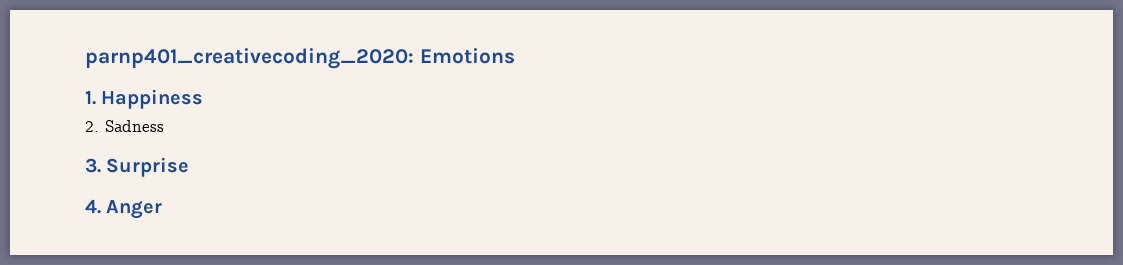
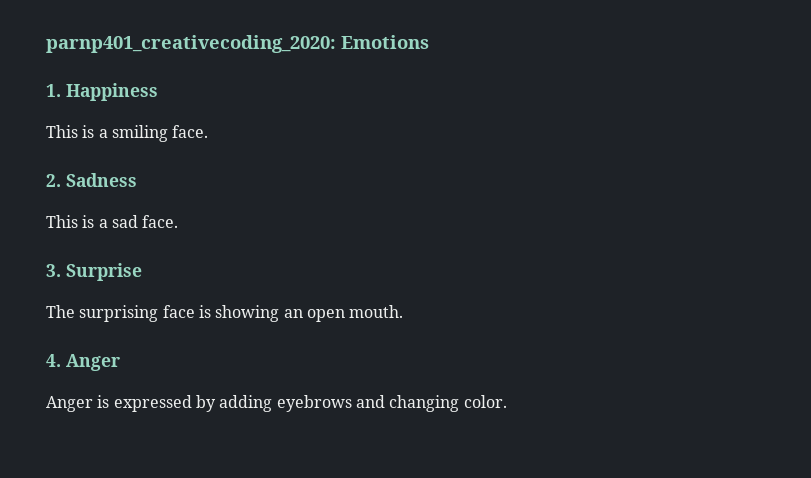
+ This is a smiling face.
  2. Sadness
+ This is a sad face.
  3. Surprise
+ The surprising face is showing an open mouth.
  4. Anger
+ Anger is expressed by adding eyebrows and changing color.

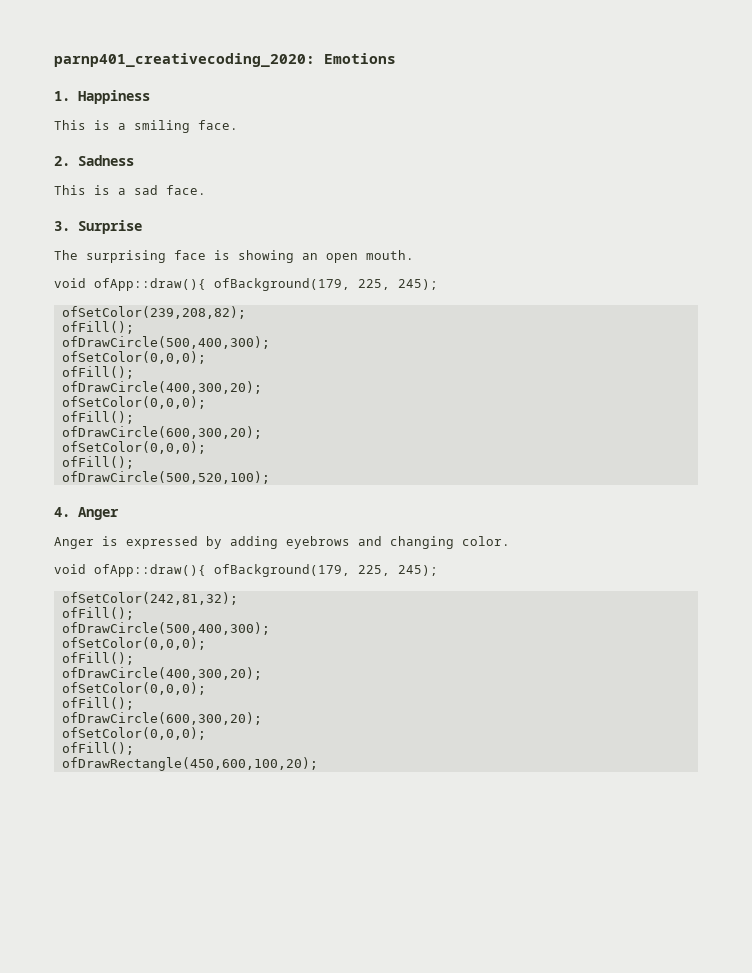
  The surprising face is showing an open mouth.
+ void ofApp::draw(){ ofBackground(179, 225, 245);
+ ofSetColor(239,208,82);
+ ofFill();
+ ofDrawCircle(500,400,300);
+ ofSetColor(0,0,0);
+ ofFill();
+ ofDrawCircle(400,300,20);
+ ofSetColor(0,0,0);
+ ofFill();
+ ofDrawCircle(600,300,20);
+ ofSetColor(0,0,0);
+ ofFill();
+ ofDrawCircle(500,520,100);
  Anger is expressed by adding eyebrows and changing color.
+ void ofApp::draw(){ ofBackground(179, 225, 245);
+ ofSetColor(242,81,32);
+ ofFill();
+ ofDrawCircle(500,400,300);
+ ofSetColor(0,0,0);
+ ofFill();
+ ofDrawCircle(400,300,20);
+ ofSetColor(0,0,0);
+ ofFill();
+ ofDrawCircle(600,300,20);
+ ofSetColor(0,0,0);
+ ofFill();
+ ofDrawRectangle(450,600,100,20);

